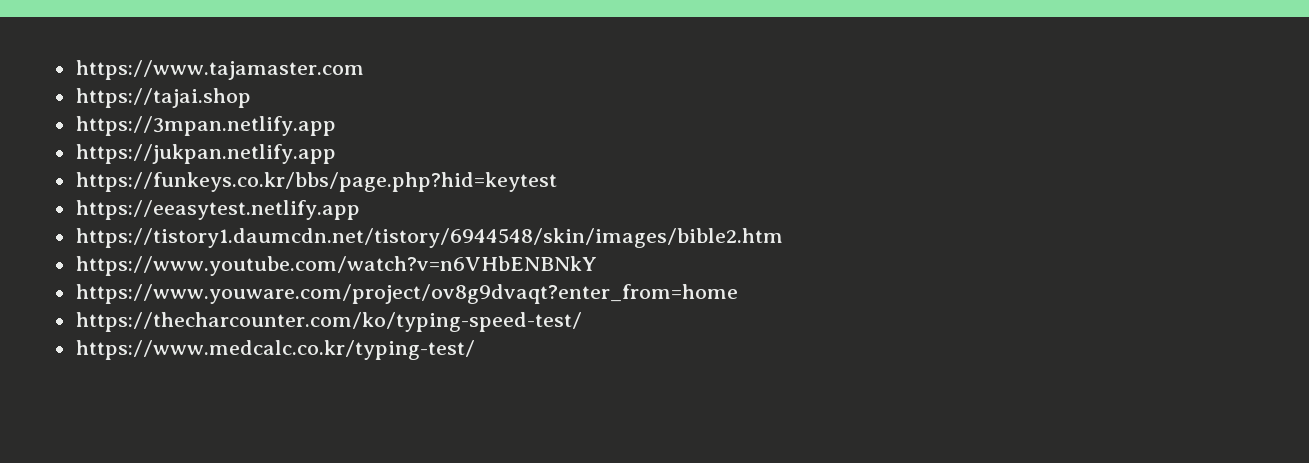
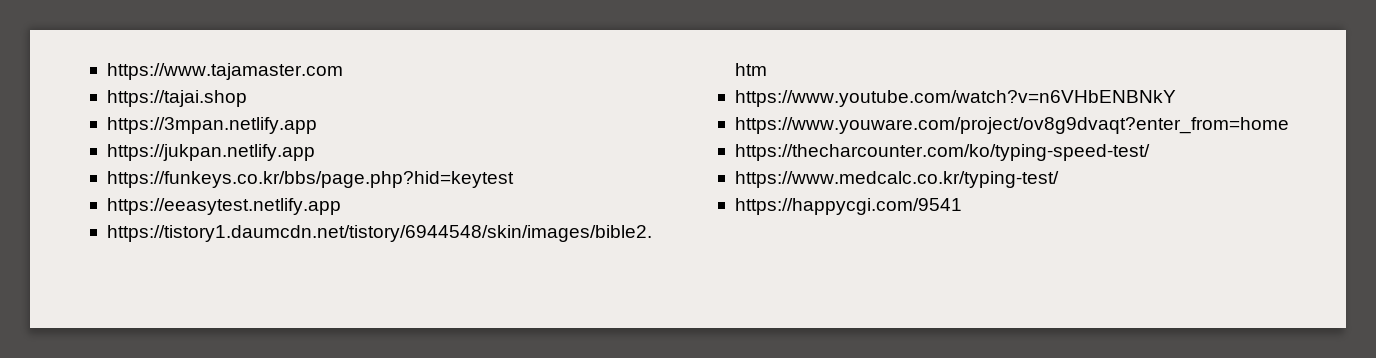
+ https://happycgi.com/9541

